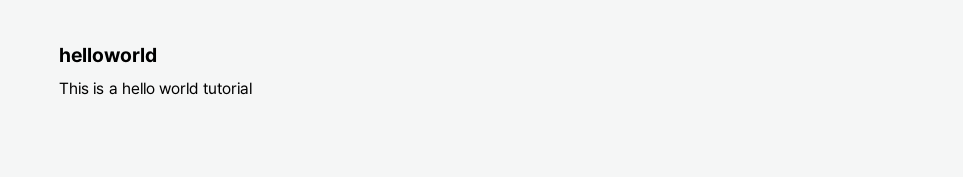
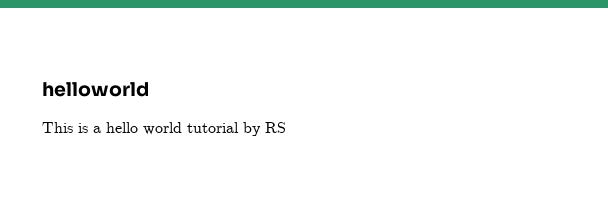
- This is a hello world tutorial
+ This is a hello world tutorial by RS

